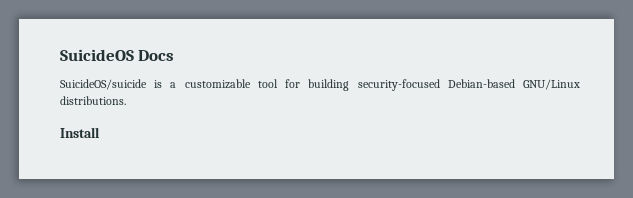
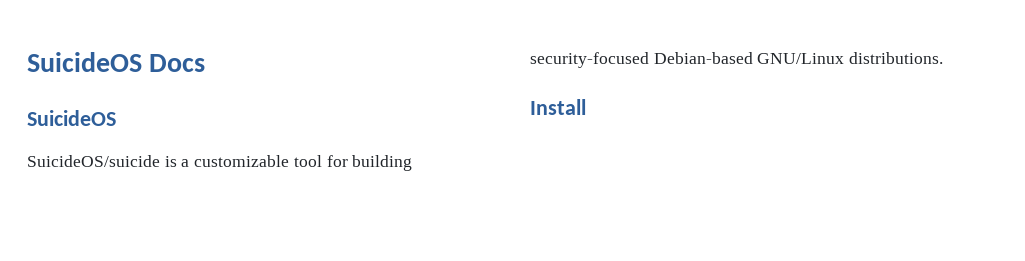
  SuicideOS Docs
+ SuicideOS

